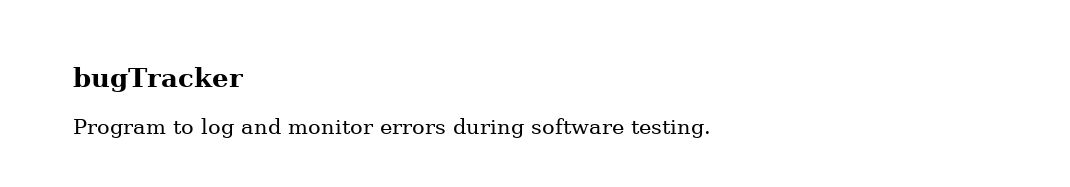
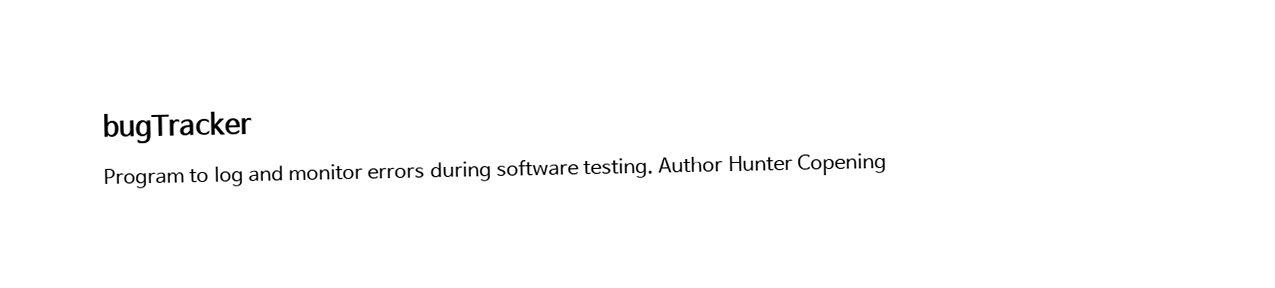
+ Author Hunter Copening

